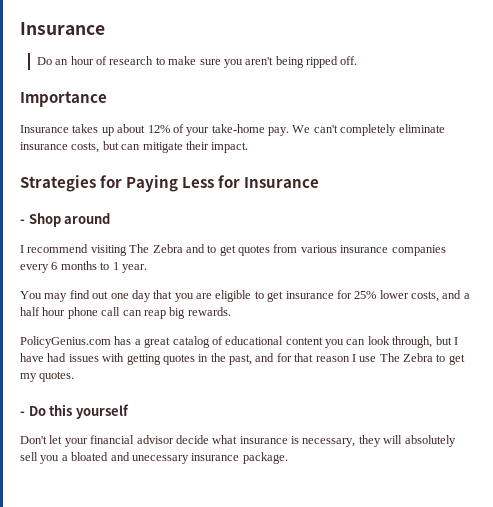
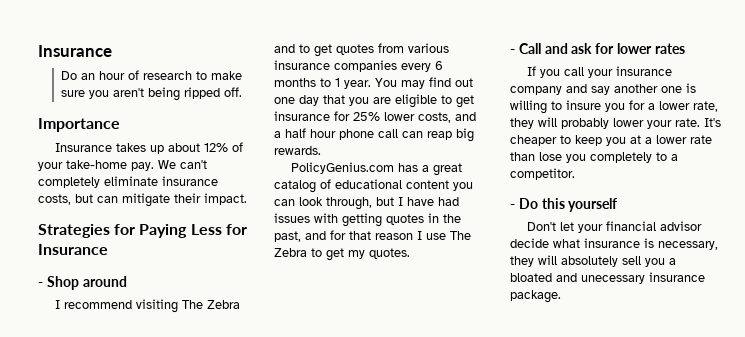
- I recommend visiting The Zebra and to get quotes from various insurance companies every 6 months to 1 year.
- You may find out one day that you are eligible to get insurance for 25% lower costs, and a half hour phone call can reap big rewards.
+ I recommend visiting The Zebra and to get quotes from various insurance companies every 6 months to 1 year. You may find out one day that you are eligible to get insurance for 25% lower costs, and a half hour phone call can reap big rewards.
+ - Call and ask for lower rates
+ If you call your insurance company and say another one is willing to insure you for a lower rate, they will probably lower your rate. It's cheaper to keep you at a lower rate than lose you completely to a competitor.

